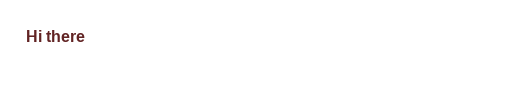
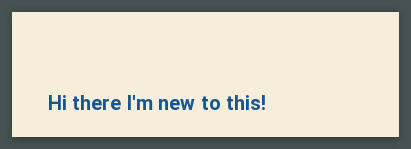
- Hi there
+ Hi there I'm new to this!

